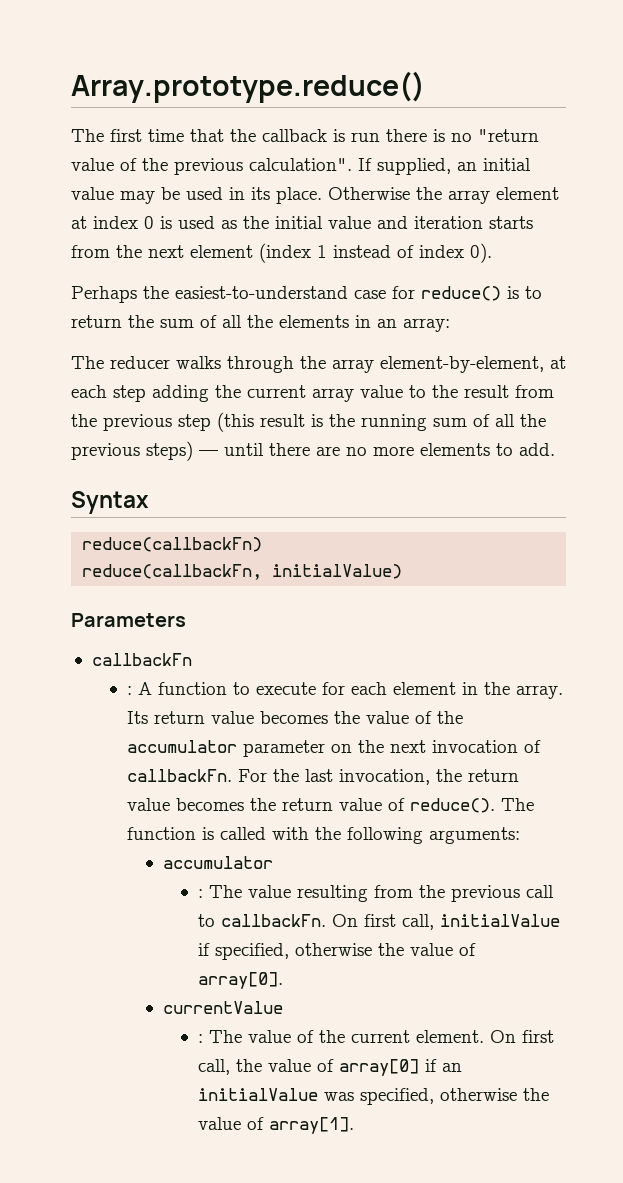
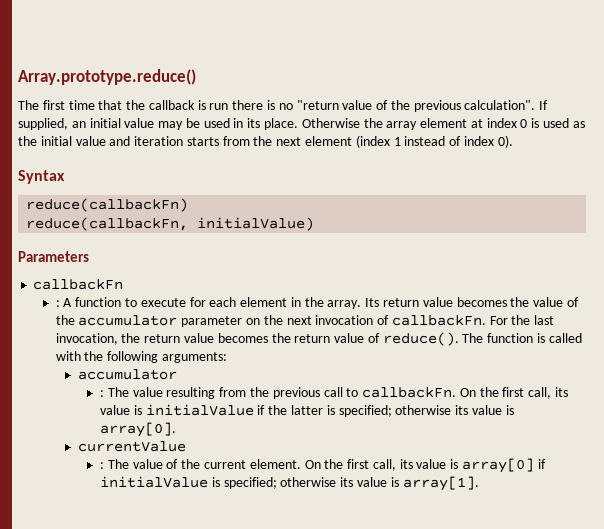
- Perhaps the easiest-to-understand case for reduce() is to return the sum of all the elements in an array:
- The reducer walks through the array element-by-element, at each step adding the current array value to the result from the previous step (this result is the running sum of all the previous steps) — until there are no more elements to add.
- On first call, initialValue if specified, otherwise the value of array[0].
+ On the first call, its value is initialValue if the latter is specified; otherwise its value is array[0].
- On first call, the value of array[0] if an initialValue was specified, otherwise the value of array[1].
+ On the first call, its value is array[0] if initialValue is specified; otherwise its value is array[1].

